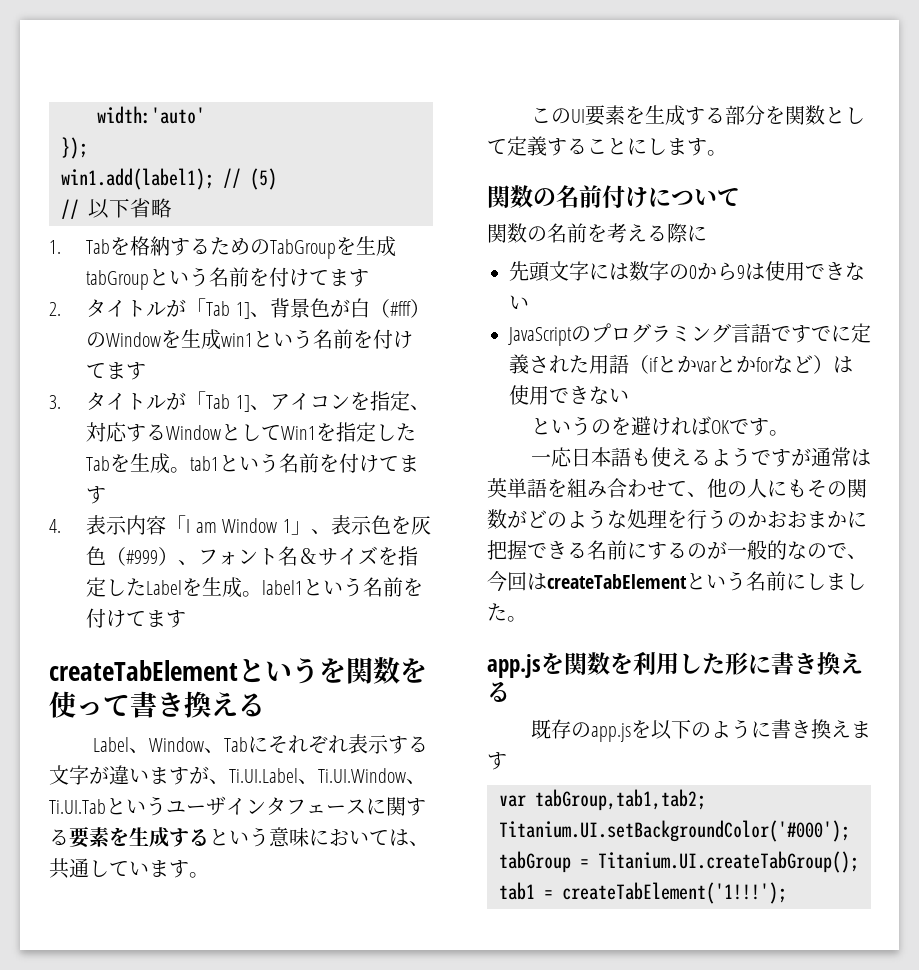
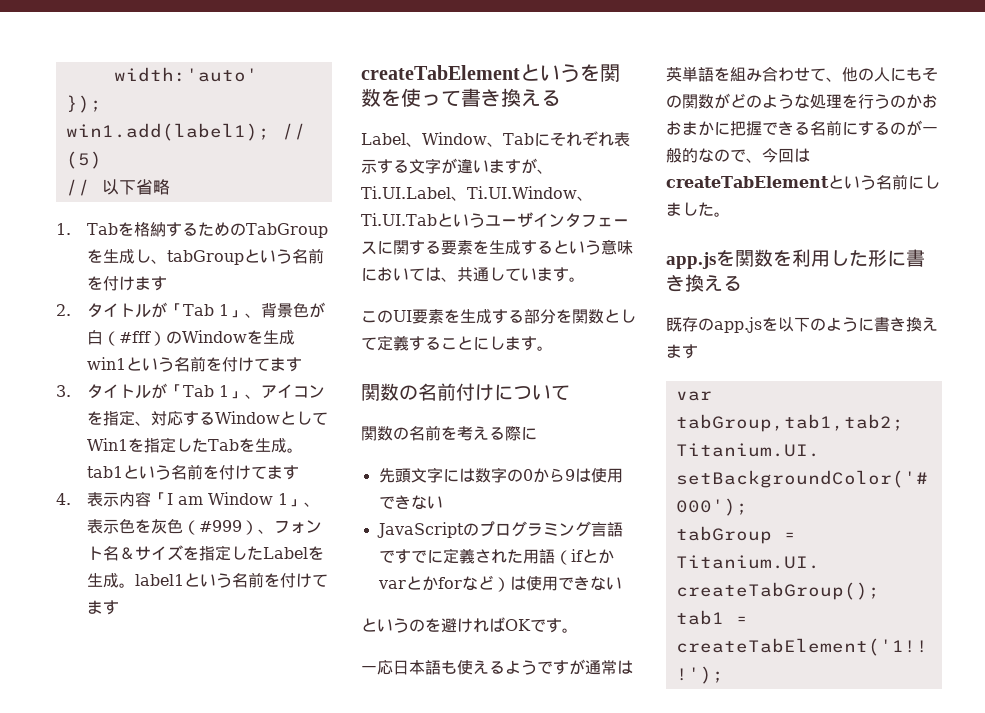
- 1. Tabを格納するためのTabGroupを生成tabGroupという名前を付けてます
+ 1. Tabを格納するためのTabGroupを生成し、tabGroupという名前を付けます
- 2.タイトルが「Tab 1]、背景色が白（#fff）のWindowを生成win1という名前を付けてます
+ 2.タイトルが「Tab 1」、背景色が白（#fff）のWindowを生成win1という名前を付けてます
- 3.タイトルが「Tab 1]、アイコンを指定、対応するWindowとしてWin1を指定したTabを生成。tab1という名前を付けてます
+ 3.タイトルが「Tab 1」、アイコンを指定、対応するWindowとしてWin1を指定したTabを生成。tab1という名前を付けてます

